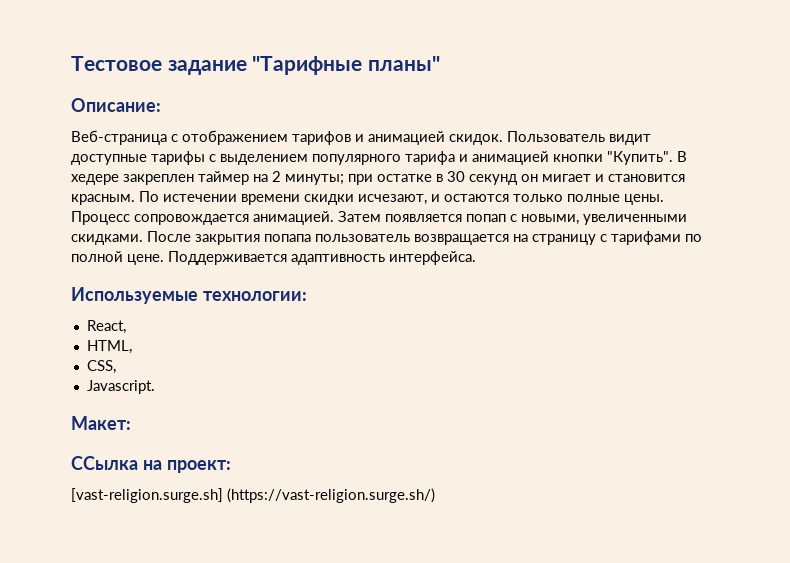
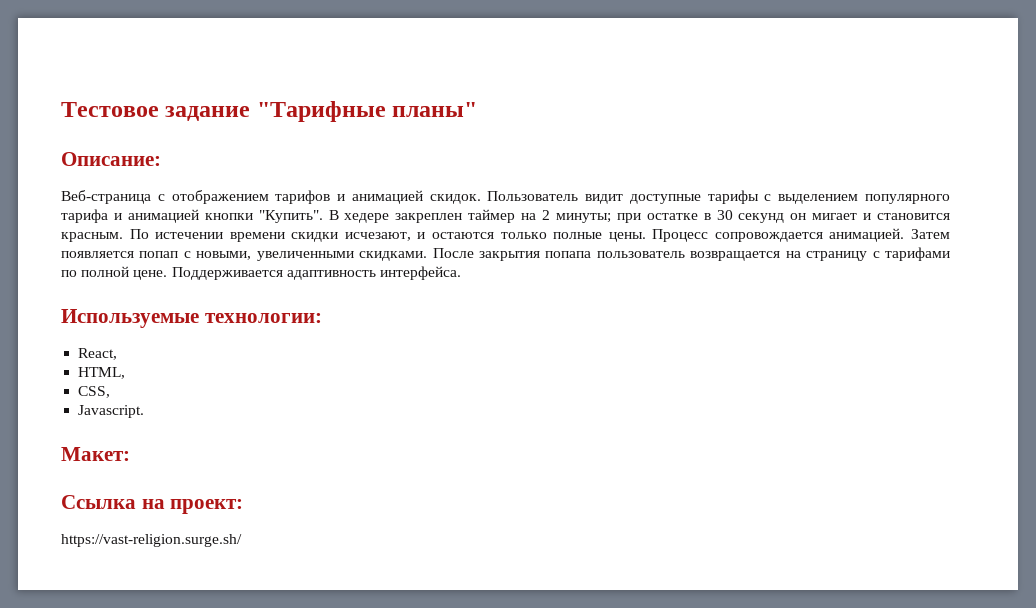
- ССылка на проект:
+ Ссылка на проект:
- [vast-religion.surge.sh] (https://vast-religion.surge.sh/)
+ https://vast-religion.surge.sh/

